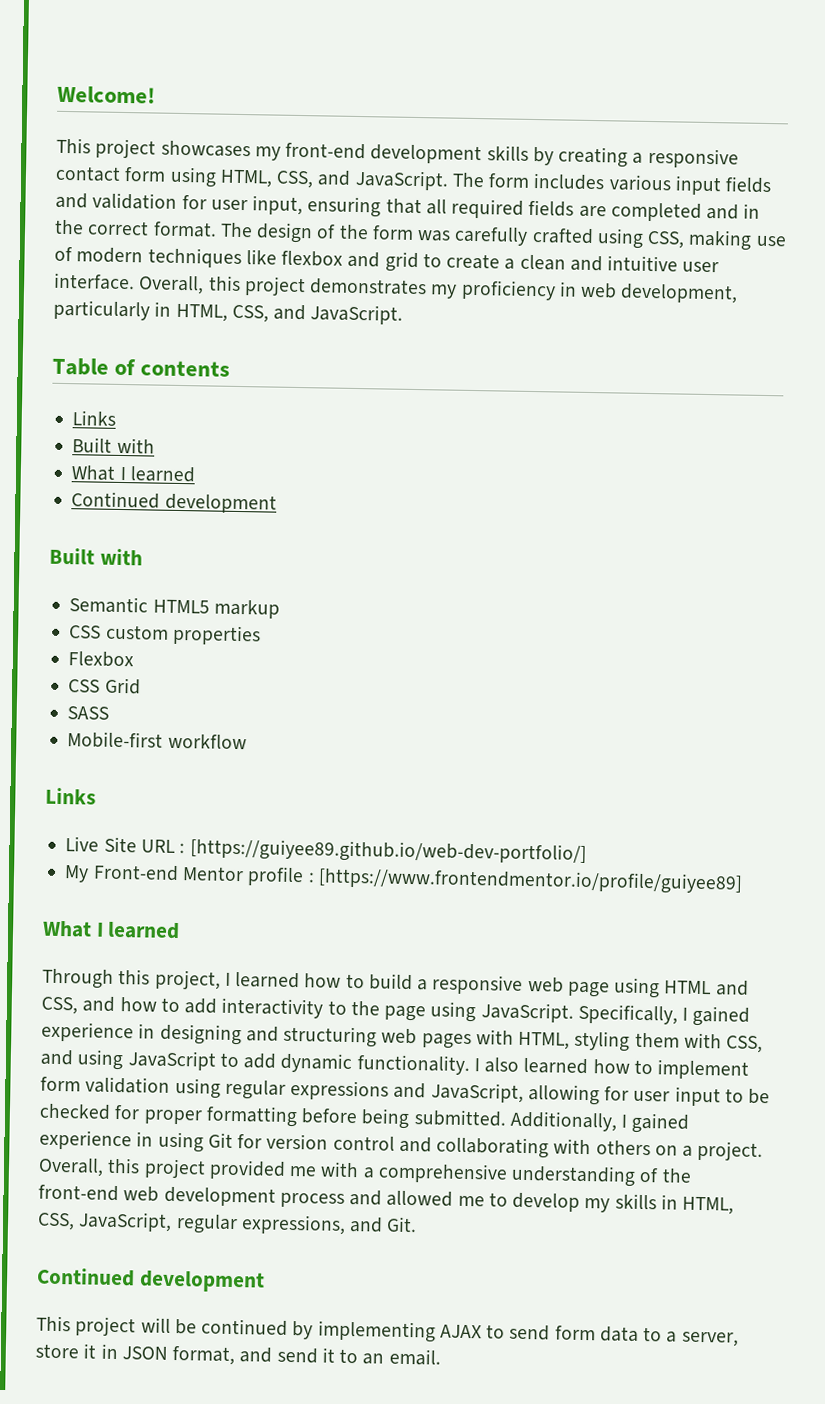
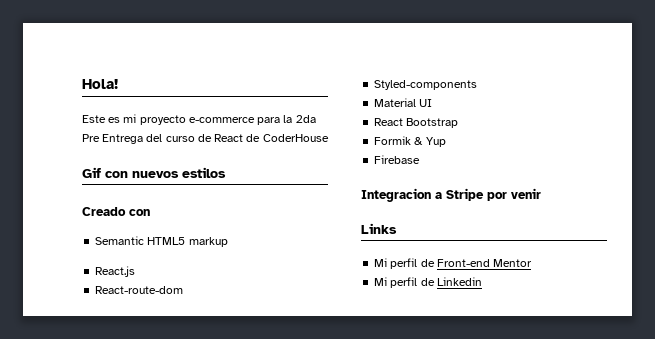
- Welcome!
- This project showcases my front-end development skills by creating a responsive contact form using HTML, CSS, and JavaScript. The form includes various input fields and validation for user input, ensuring that all required fields are completed and in the correct format. The design of the form was carefully crafted using CSS, making use of modern techniques like flexbox and grid to create a clean and intuitive user interface. Overall, this project demonstrates my proficiency in web development, particularly in HTML, CSS, and JavaScript.
- Table of contents
+ Hola!
+ Este es mi proyecto e-commerce para la 2da Pre Entrega del curso de React de CoderHouse
+ Gif con nuevos estilos
+ Creado con
+ Semantic HTML5 markup
+ React.js
+ React-route-dom
+ Styled-components
+ Material UI
+ React Bootstrap
+ Formik & Yup
+ Firebase
+ Integracion a Stripe por venir
  Links
- Built with
- What I learned
- Continued development
- Built with
- Semantic HTML5 markup
- CSS custom properties
- Flexbox
- CSS Grid
- SASS
- Mobile-first workflow
- Links
- Live Site URL : [https://guiyee89.github.io/web-dev-portfolio/]
- My Front-end Mentor profile : [https://www.frontendmentor.io/profile/guiyee89]
- What I learned
- Through this project, I learned how to build a responsive web page using HTML and CSS, and how to add interactivity to the page using JavaScript. Specifically, I gained experience in designing and structuring web pages with HTML, styling them with CSS, and using JavaScript to add dynamic functionality. I also learned how to implement form validation using regular expressions and JavaScript, allowing for user input to be checked for proper formatting before being submitted. Additionally, I gained experience in using Git for version control and collaborating with others on a project. Overall, this project provided me with a comprehensive understanding of the front-end web development process and allowed me to develop my skills in HTML, CSS, JavaScript, regular expressions, and Git.
- Continued development
- This project will be continued by implementing AJAX to send form data to a server, store it in JSON format, and send it to an email.
+ Mi perfil de Front-end Mentor
+ Mi perfil de Linkedin

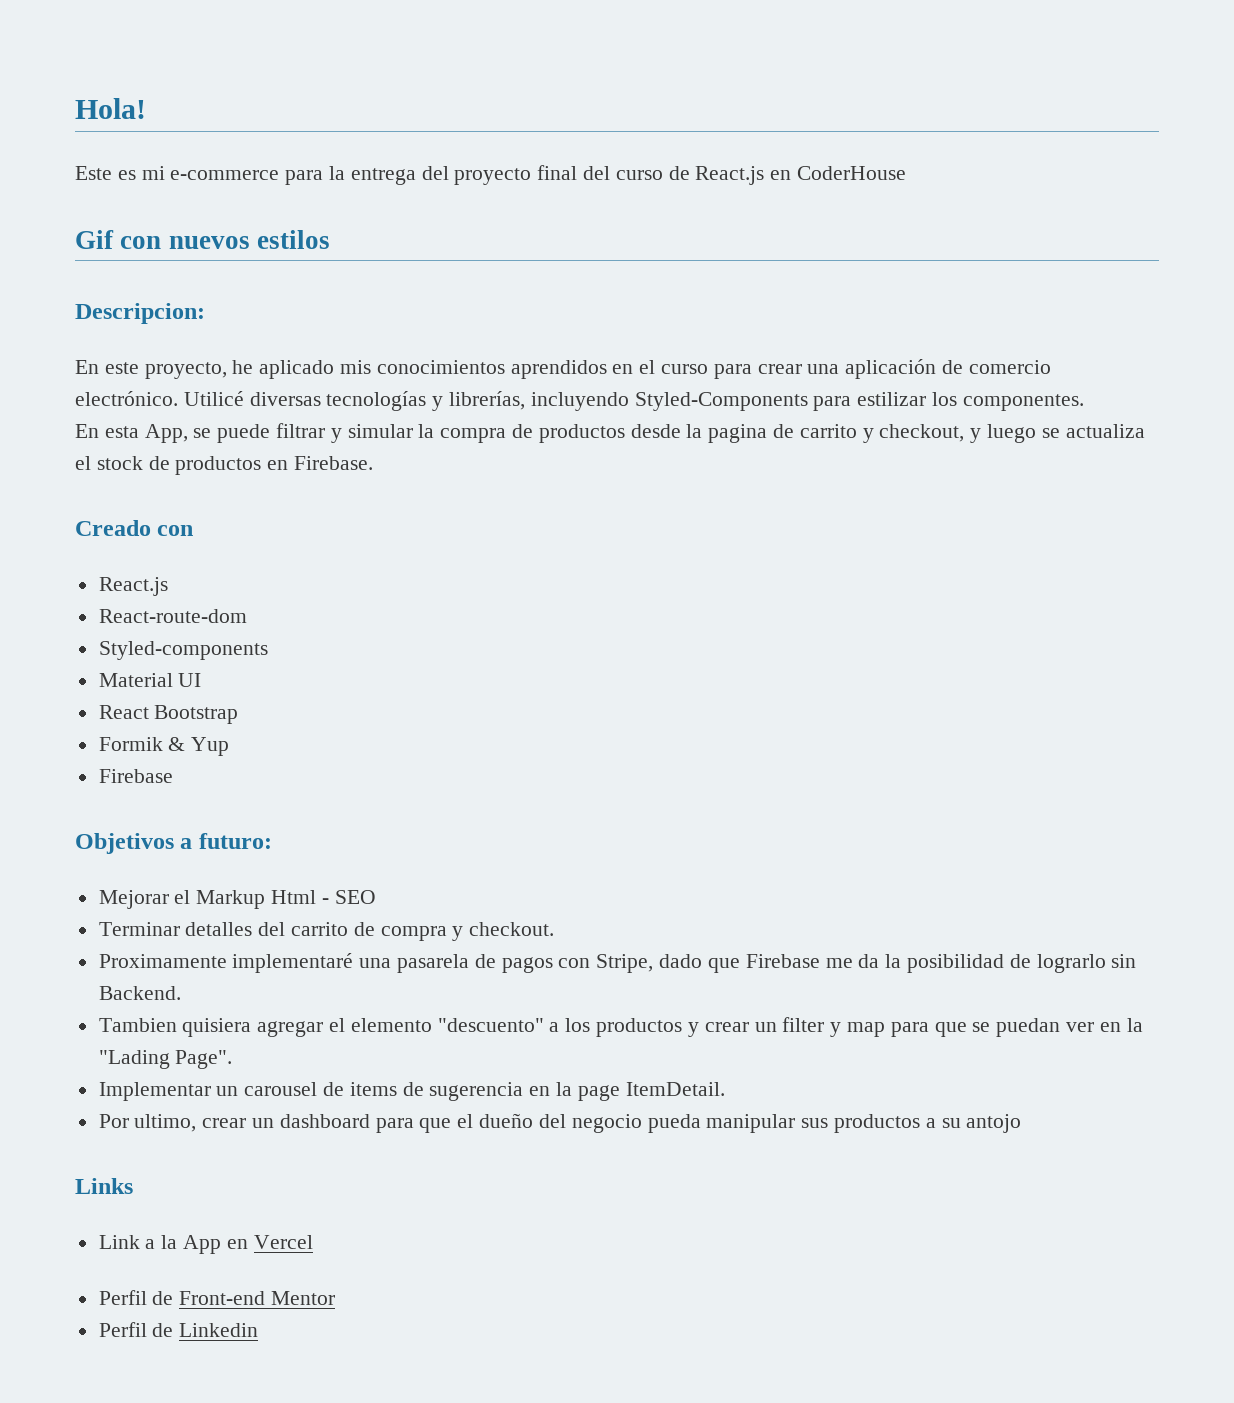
- Este es mi proyecto e-commerce para la 2da Pre Entrega del curso de React de CoderHouse
+ Este es mi e-commerce para la entrega del proyecto final del curso de React.js en CoderHouse
+ Descripcion:
+ En este proyecto, he aplicado mis conocimientos aprendidos en el curso para crear una aplicación de comercio electrónico. Utilicé diversas tecnologías y librerías, incluyendo Styled-Components para estilizar los componentes.
+ En esta App, se puede filtrar y simular la compra de productos desde la pagina de carrito y checkout, y luego se actualiza el stock de productos en Firebase.
- Semantic HTML5 markup
- Integracion a Stripe por venir
+ Objetivos a futuro:
+ Mejorar el Markup Html - SEO
+ Terminar detalles del carrito de compra y checkout.
+ Proximamente implementaré una pasarela de pagos con Stripe, dado que Firebase me da la posibilidad de lograrlo sin Backend.
+ Tambien quisiera agregar el elemento "descuento" a los productos y crear un filter y map para que se puedan ver en la "Lading Page".
+ Implementar un carousel de items de sugerencia en la page ItemDetail.
+ Por ultimo, crear un dashboard para que el dueño del negocio pueda manipular sus productos a su antojo
  Links
- Mi perfil de Front-end Mentor
+ Link a la App en Vercel
+ Perfil de Front-end Mentor
- Mi perfil de Linkedin
+ Perfil de Linkedin

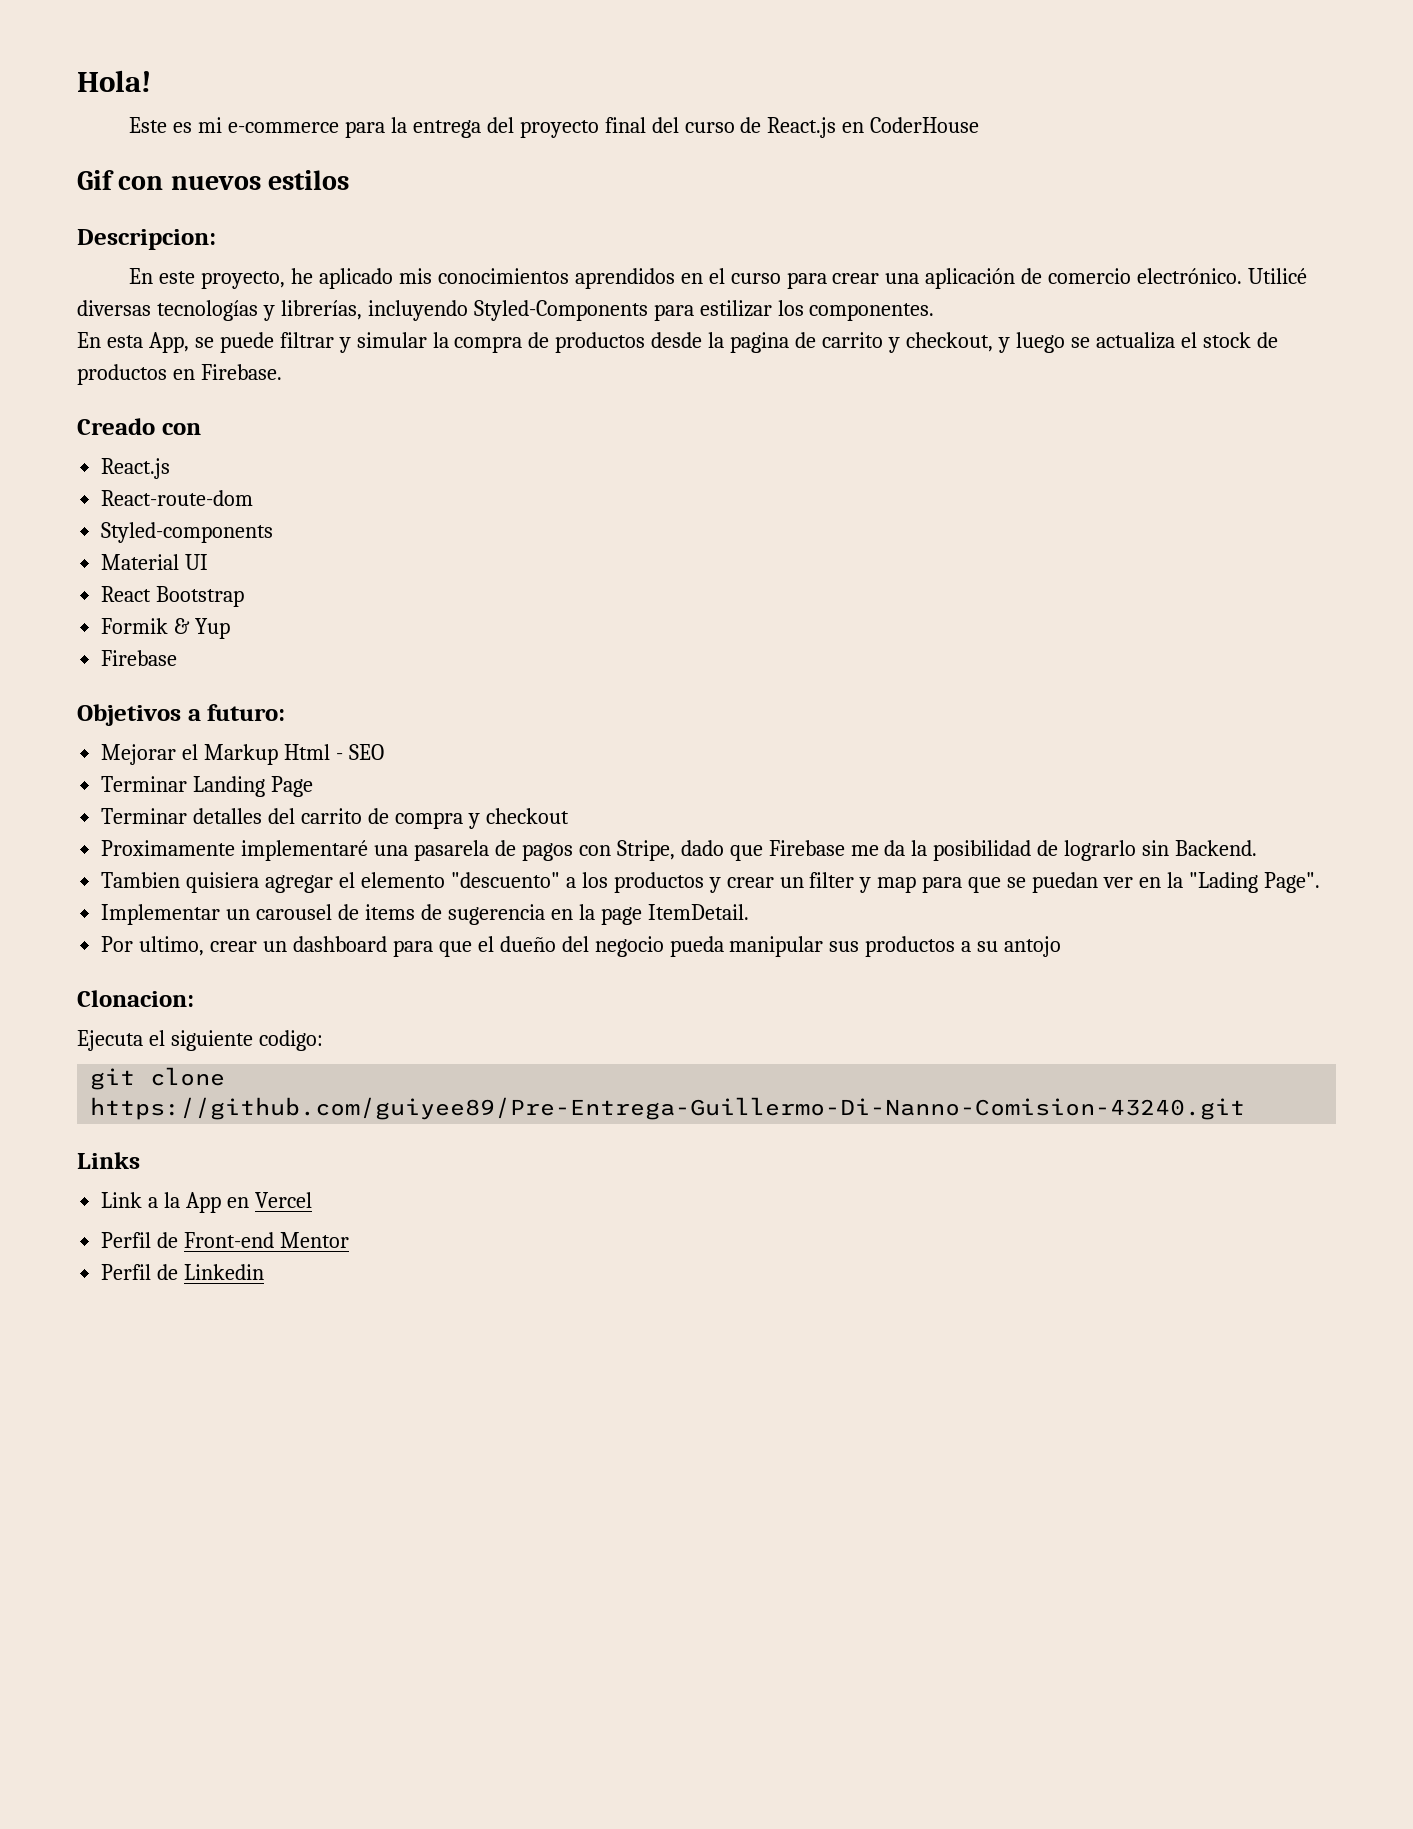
+ Terminar Landing Page
- Terminar detalles del carrito de compra y checkout.
+ Terminar detalles del carrito de compra y checkout
+ Clonacion:
+ Ejecuta el siguiente codigo:
+ git clone https://github.com/guiyee89/Pre-Entrega-Guillermo-Di-Nanno-Comision-43240.git

